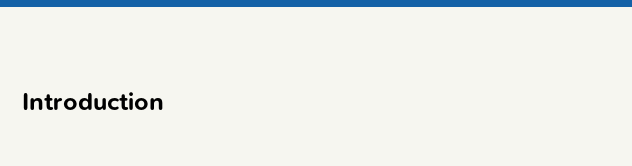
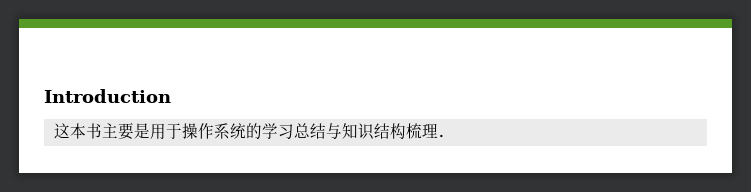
+ 这本书主要是用于操作系统的学习总结与知识结构梳理.

